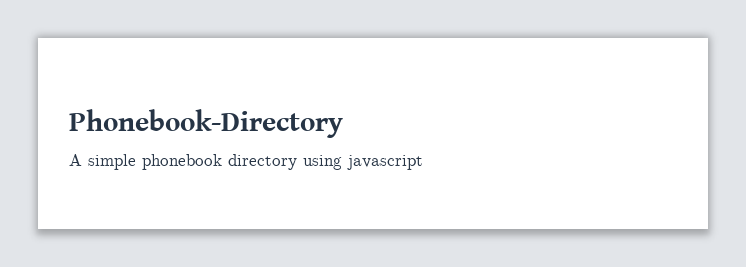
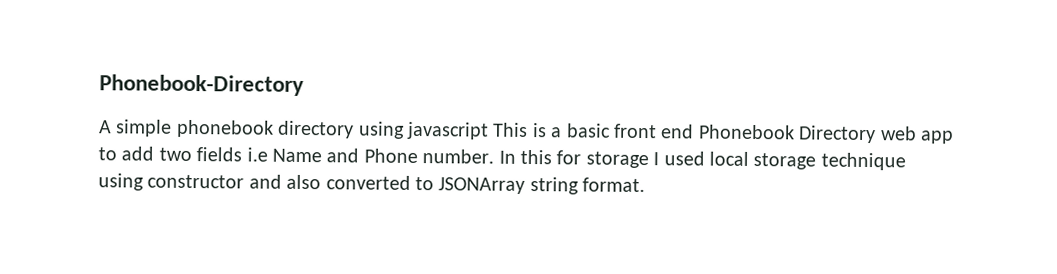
- A simple phonebook directory using javascript
+ A simple phonebook directory using javascript This is a basic front end Phonebook Directory web app to add two fields i.e Name and Phone number. In this for storage I used local storage technique using constructor and also converted to JSONArray string format.

